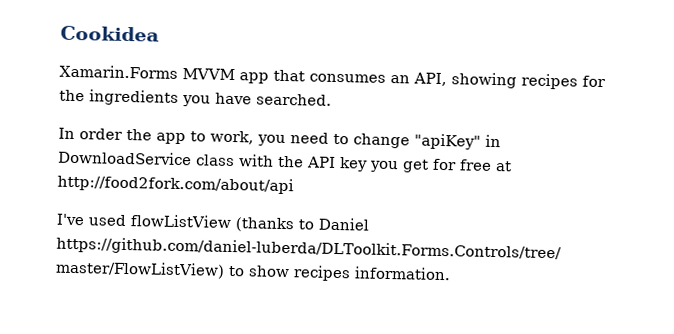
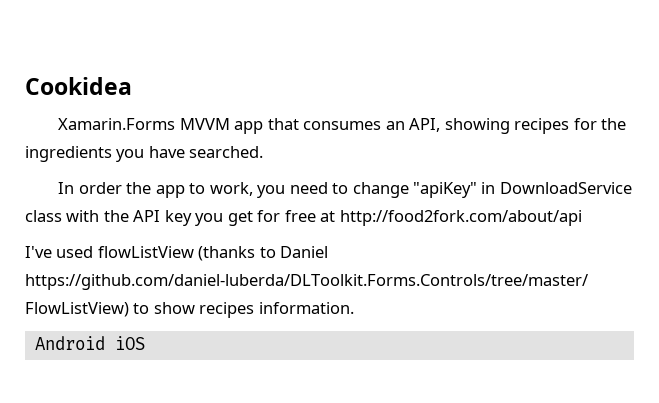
+ Android iOS

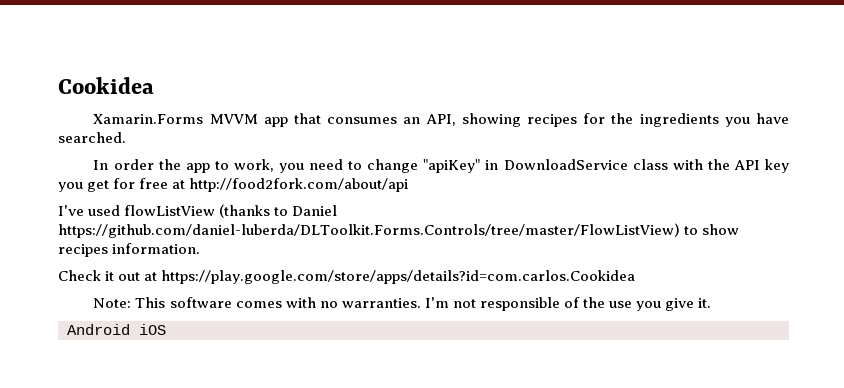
+ Check it out at https://play.google.com/store/apps/details?id=com.carlos.Cookidea
+ Note: This software comes with no warranties. I'm not responsible of the use you give it.

